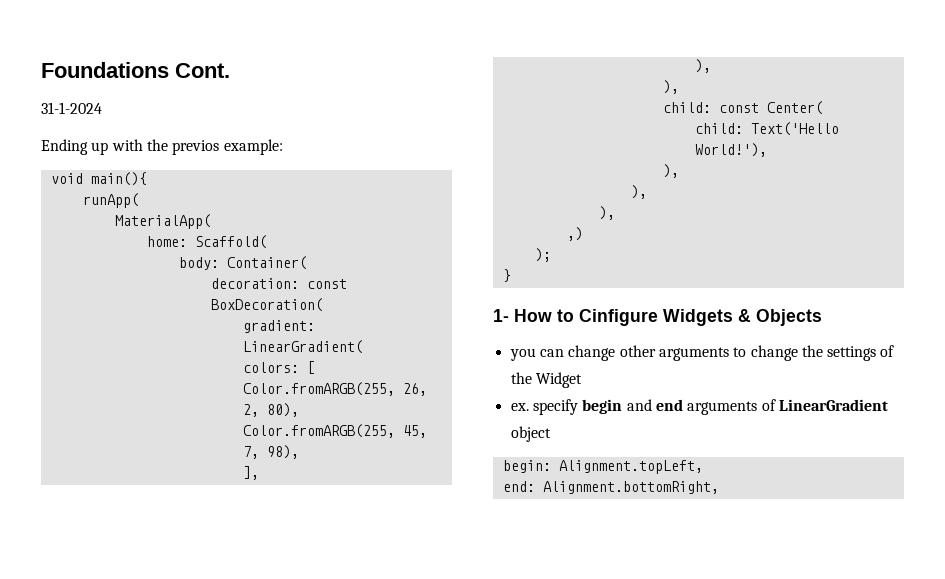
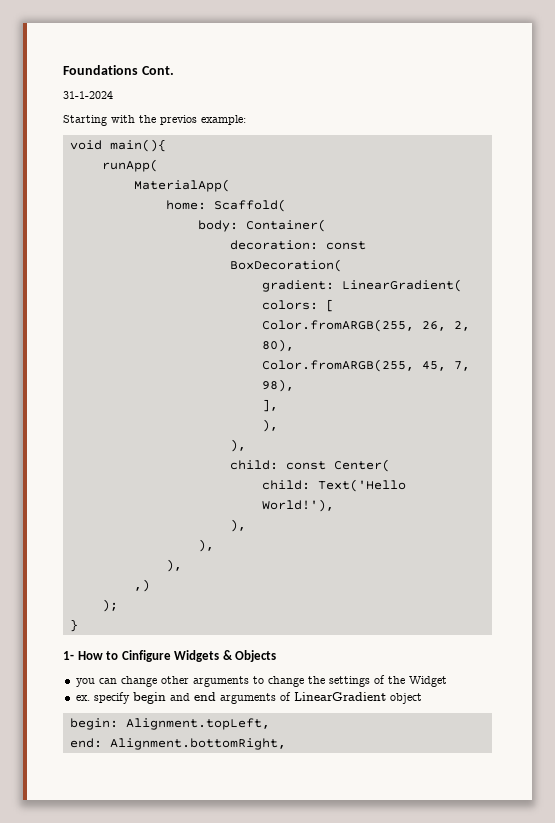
- Ending up with the previos example:
+ Starting with the previos example:

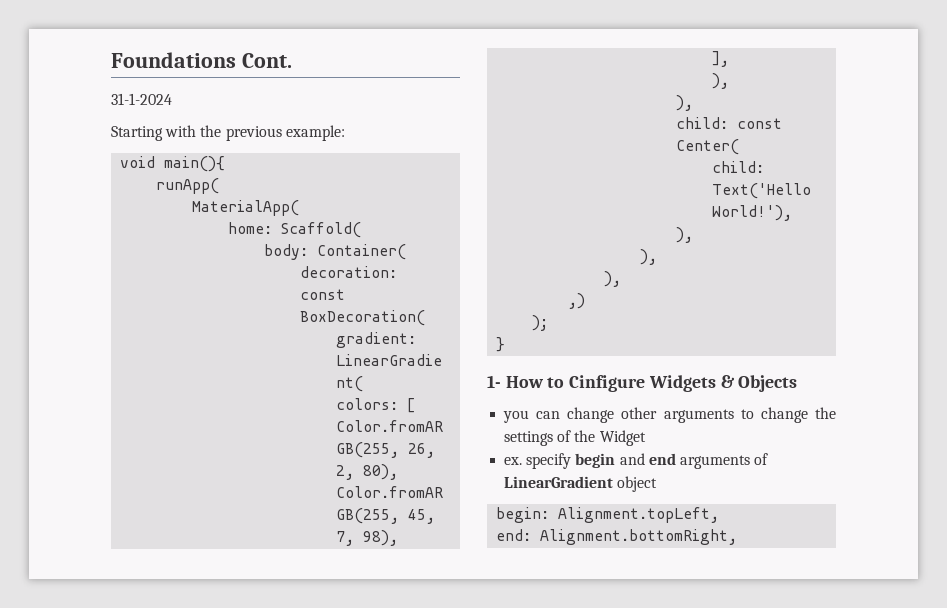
- Starting with the previos example:
+ Starting with the previous example:

